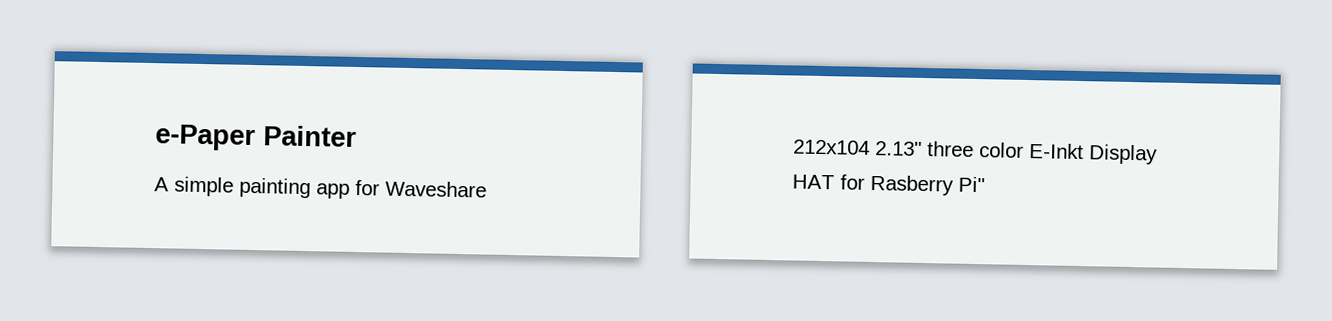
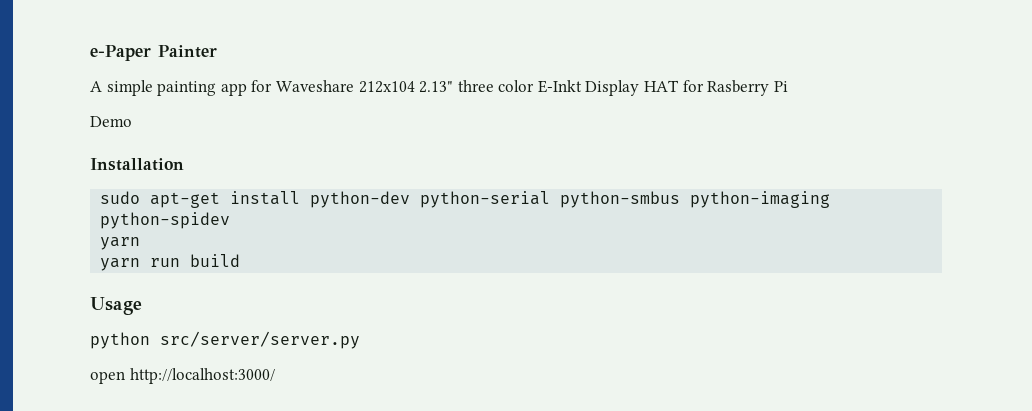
- A simple painting app for Waveshare 212x104 2.13" three color E-Inkt Display HAT for Rasberry Pi"
+ A simple painting app for Waveshare 212x104 2.13" three color E-Inkt Display HAT for Rasberry Pi
+ Demo
+ Installation
+ sudo apt-get install python-dev python-serial python-smbus python-imaging python-spidev
+ yarn
+ yarn run build
+ Usage
+ python src/server/server.py
+ open http://localhost:3000/

